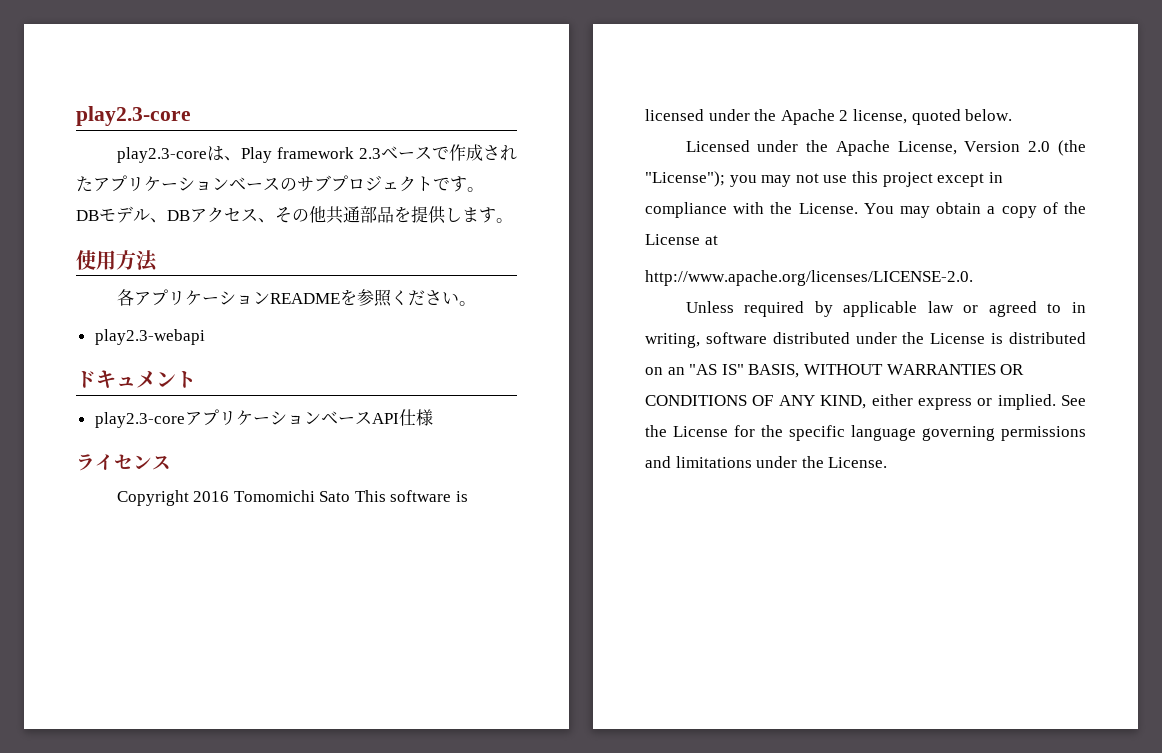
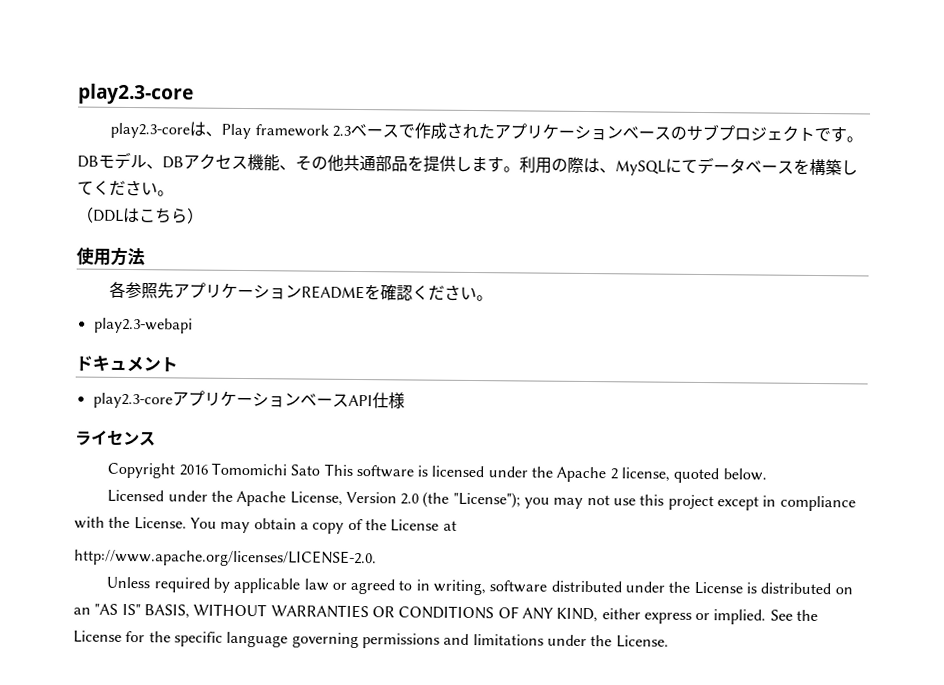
- DBモデル、DBアクセス、その他共通部品を提供します。
+ DBモデル、DBアクセス機能、その他共通部品を提供します。利用の際は、MySQLにてデータベースを構築してください。
+ （DDLはこちら）
- 各アプリケーションREADMEを参照ください。
+ 各参照先アプリケーションREADMEを確認ください。

